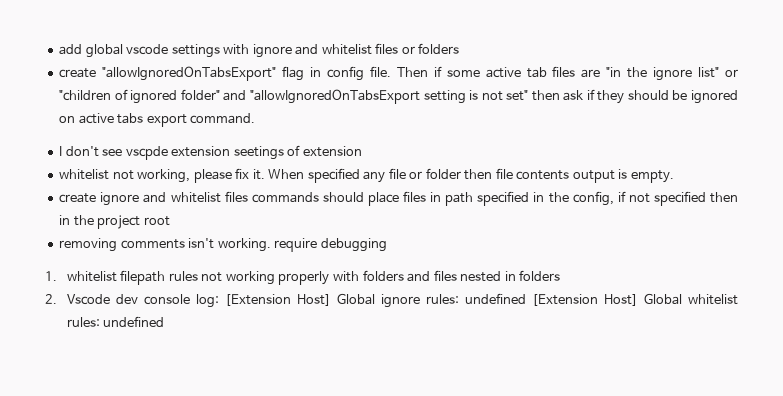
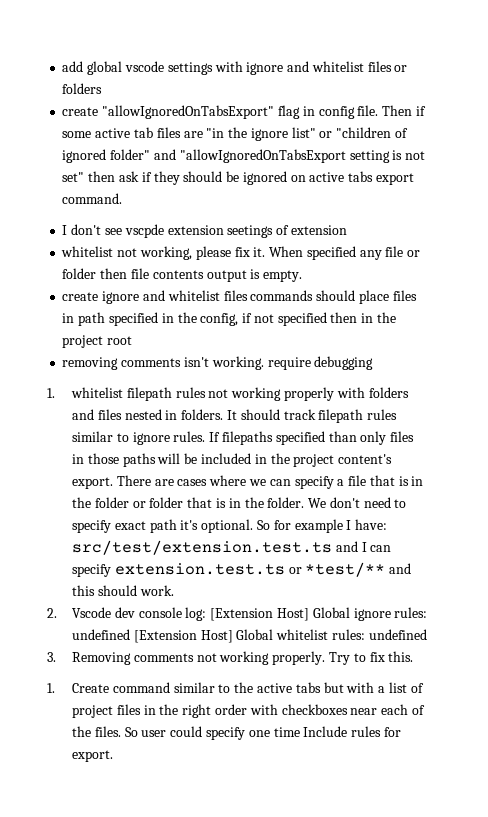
- 1. whitelist filepath rules not working properly with folders and files nested in folders
+ 1. whitelist filepath rules not working properly with folders and files nested in folders. It should track filepath rules similar to ignore rules. If filepaths specified than only files in those paths will be included in the project content's export. There are cases where we can specify a file that is in the folder or folder that is in the folder. We don't need to specify exact path it's optional. So for example I have: src/test/extension.test.ts and I can specify extension.test.ts or *test/** and this should work.
+ 3. Removing comments not working properly. Try to fix this.
+ 1. Create command similar to the active tabs but with a list of project files in the right order with checkboxes near each of the files. So user could specify one time Include rules for export.

